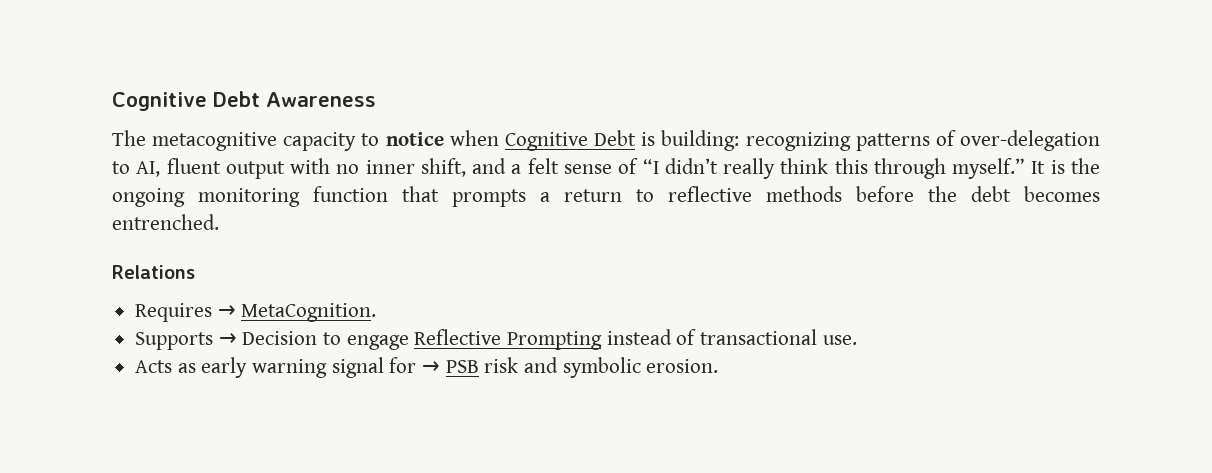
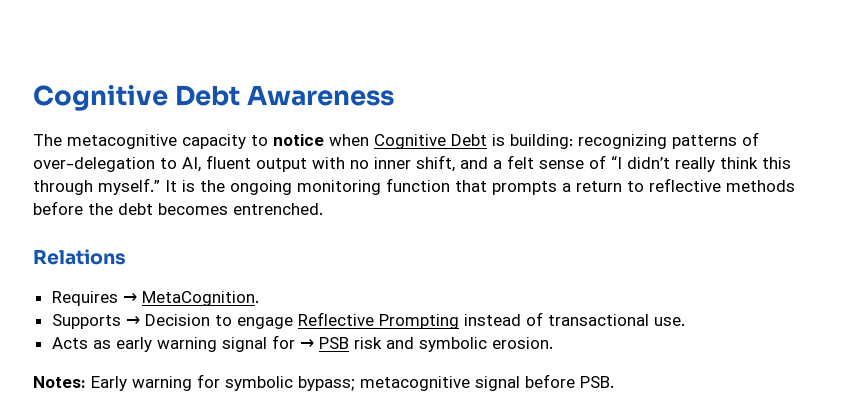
+ Notes: Early warning for symbolic bypass; metacognitive signal before PSB.

